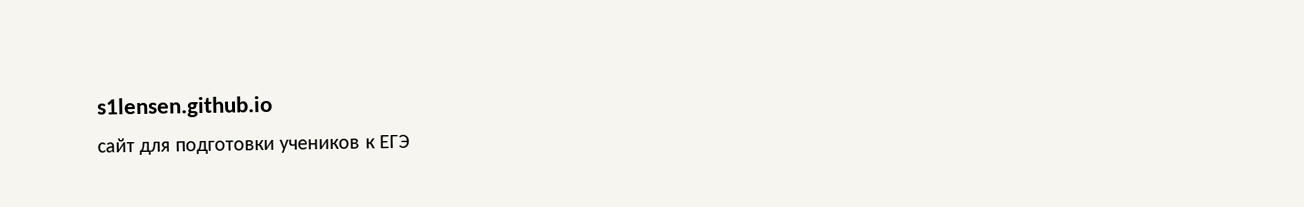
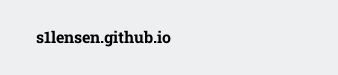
- сайт для подготовки учеников к ЕГЭ

